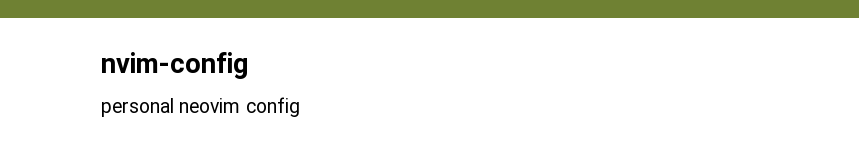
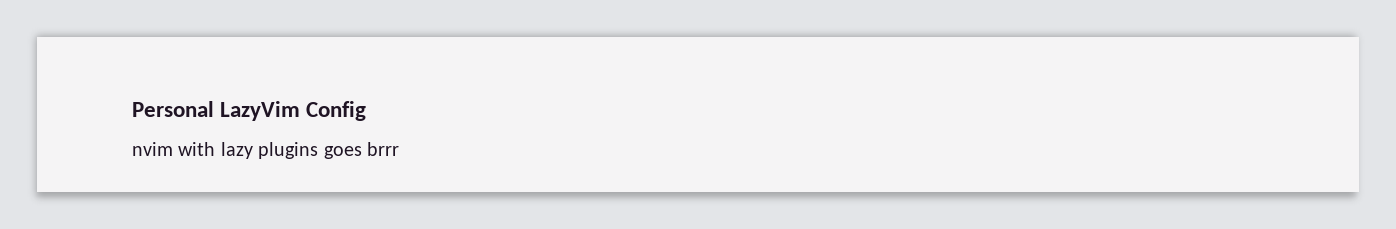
- nvim-config
- personal neovim config
+ Personal LazyVim Config
+ nvim with lazy plugins goes brrr

